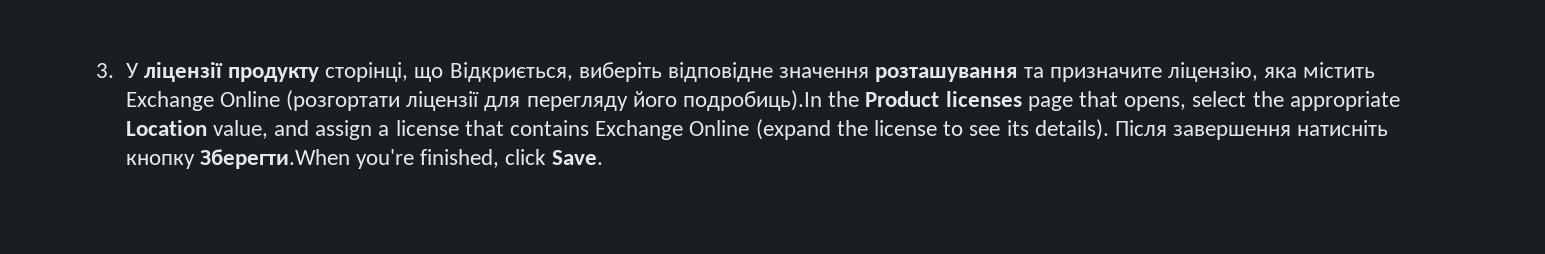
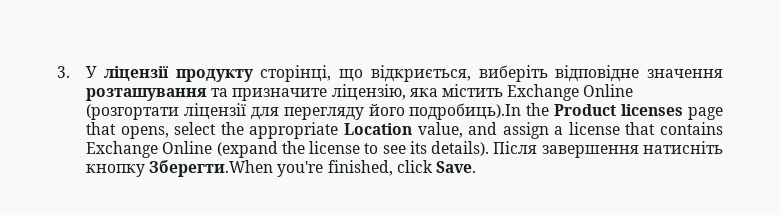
- 3. У ліцензії продукту сторінці, що Відкриється, виберіть відповідне значення розташування та призначите ліцензію, яка містить Exchange Online (розгортати ліцензії для перегляду його подробиць).In the Product licenses page that opens, select the appropriate Location value, and assign a license that contains Exchange Online (expand the license to see its details).
+ 3. У ліцензії продукту сторінці, що відкриється, виберіть відповідне значення розташування та призначите ліцензію, яка містить Exchange Online (розгортати ліцензії для перегляду його подробиць).In the Product licenses page that opens, select the appropriate Location value, and assign a license that contains Exchange Online (expand the license to see its details).

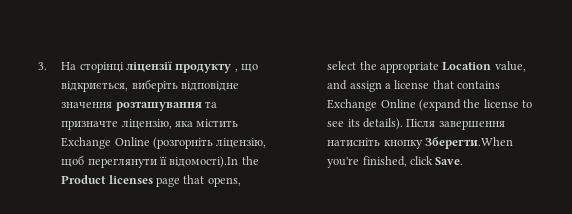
- 3. У ліцензії продукту сторінці, що відкриється, виберіть відповідне значення розташування та призначите ліцензію, яка містить Exchange Online (розгортати ліцензії для перегляду його подробиць).In the Product licenses page that opens, select the appropriate Location value, and assign a license that contains Exchange Online (expand the license to see its details).
+ 3. На сторінці ліцензії продукту , що відкриється, виберіть відповідне значення розташування та призначте ліцензію, яка містить Exchange Online (розгорніть ліцензію, щоб переглянути її відомості).In the Product licenses page that opens, select the appropriate Location value, and assign a license that contains Exchange Online (expand the license to see its details).

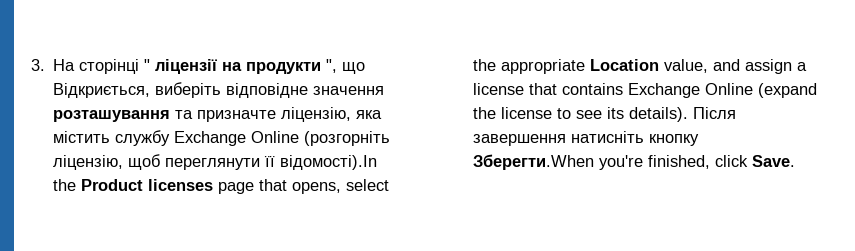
- 3. На сторінці ліцензії продукту , що відкриється, виберіть відповідне значення розташування та призначте ліцензію, яка містить Exchange Online (розгорніть ліцензію, щоб переглянути її відомості).In the Product licenses page that opens, select the appropriate Location value, and assign a license that contains Exchange Online (expand the license to see its details).
+ 3. На сторінці " ліцензії на продукти ", що Відкриється, виберіть відповідне значення розташування та призначте ліцензію, яка містить службу Exchange Online (розгорніть ліцензію, щоб переглянути її відомості).In the Product licenses page that opens, select the appropriate Location value, and assign a license that contains Exchange Online (expand the license to see its details).

